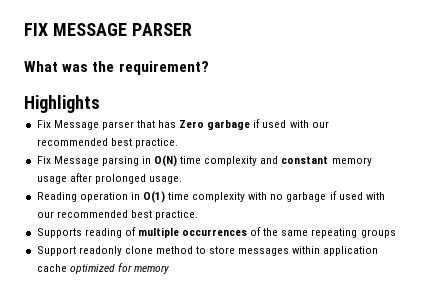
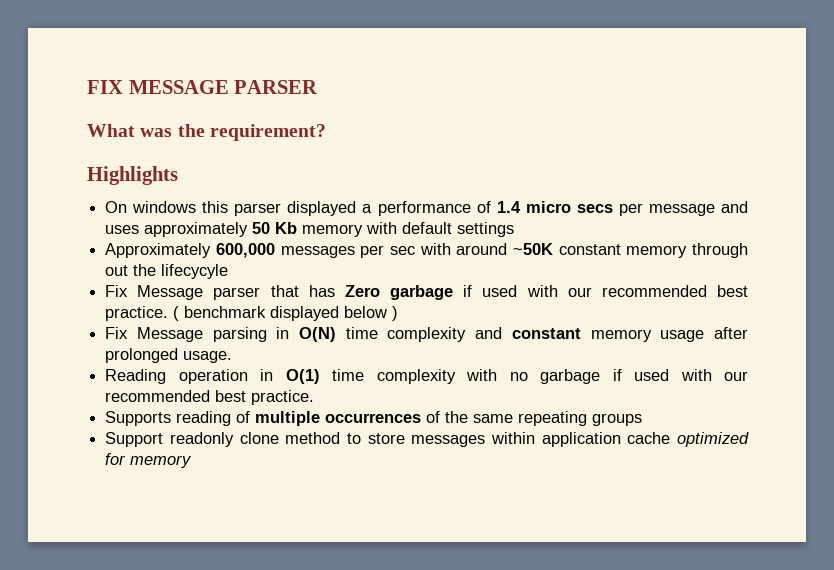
+ On windows this parser displayed a performance of 1.4 micro secs per message and uses approximately 50 Kb memory with default settings
+ Approximately 600,000 messages per sec with around ~50K constant memory through out the lifecycyle
+ ( benchmark displayed below )

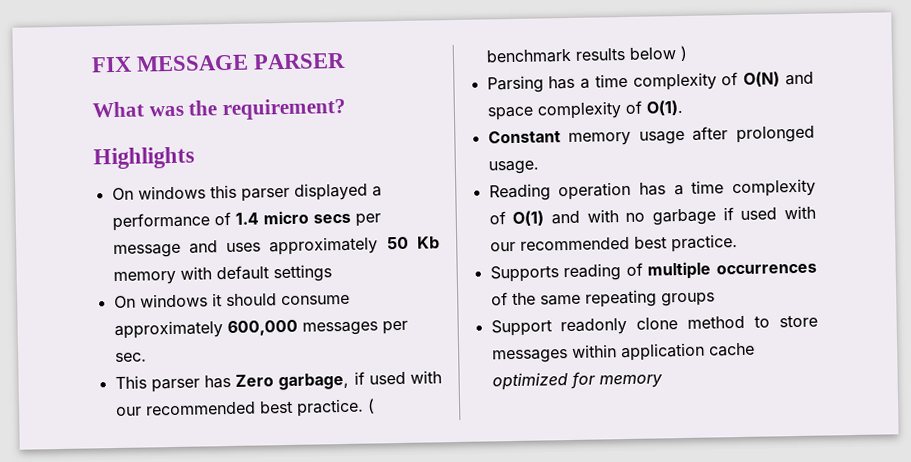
- Approximately 600,000 messages per sec with around ~50K constant memory through out the lifecycyle
- Fix Message parser that has Zero garbage if used with our recommended best practice.
+ On windows it should consume approximately 600,000 messages per sec.
+ This parser has Zero garbage, if used with our recommended best practice.
- ( benchmark displayed below )
+ ( benchmark results below )
- Fix Message parsing in O(N) time complexity and constant memory usage after prolonged usage.
+ Parsing has a time complexity of O(N) and space complexity of O(1).
+ Constant memory usage after prolonged usage.
- Reading operation in O(1) time complexity with no garbage if used with our recommended best practice.
+ Reading operation has a time complexity of O(1) and with no garbage if used with our recommended best practice.

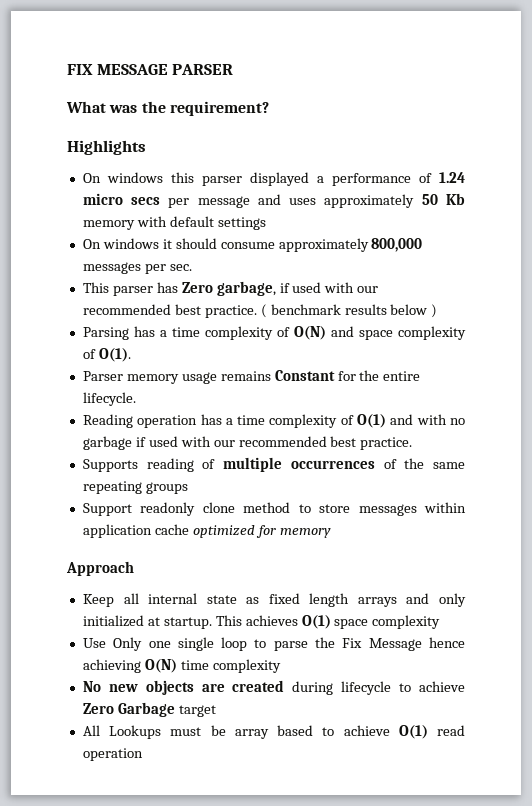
- On windows this parser displayed a performance of 1.4 micro secs per message and uses approximately 50 Kb memory with default settings
+ On windows this parser displayed a performance of 1.24 micro secs per message and uses approximately 50 Kb memory with default settings
- On windows it should consume approximately 600,000 messages per sec.
+ On windows it should consume approximately 800,000 messages per sec.
- Constant memory usage after prolonged usage.
+ Parser memory usage remains Constant for the entire lifecycle.
+ Approach
+ Keep all internal state as fixed length arrays and only initialized at startup. This achieves O(1) space complexity
+ Use Only one single loop to parse the Fix Message hence achieving O(N) time complexity
+ No new objects are created during lifecycle to achieve Zero Garbage target
+ All Lookups must be array based to achieve O(1) read operation

